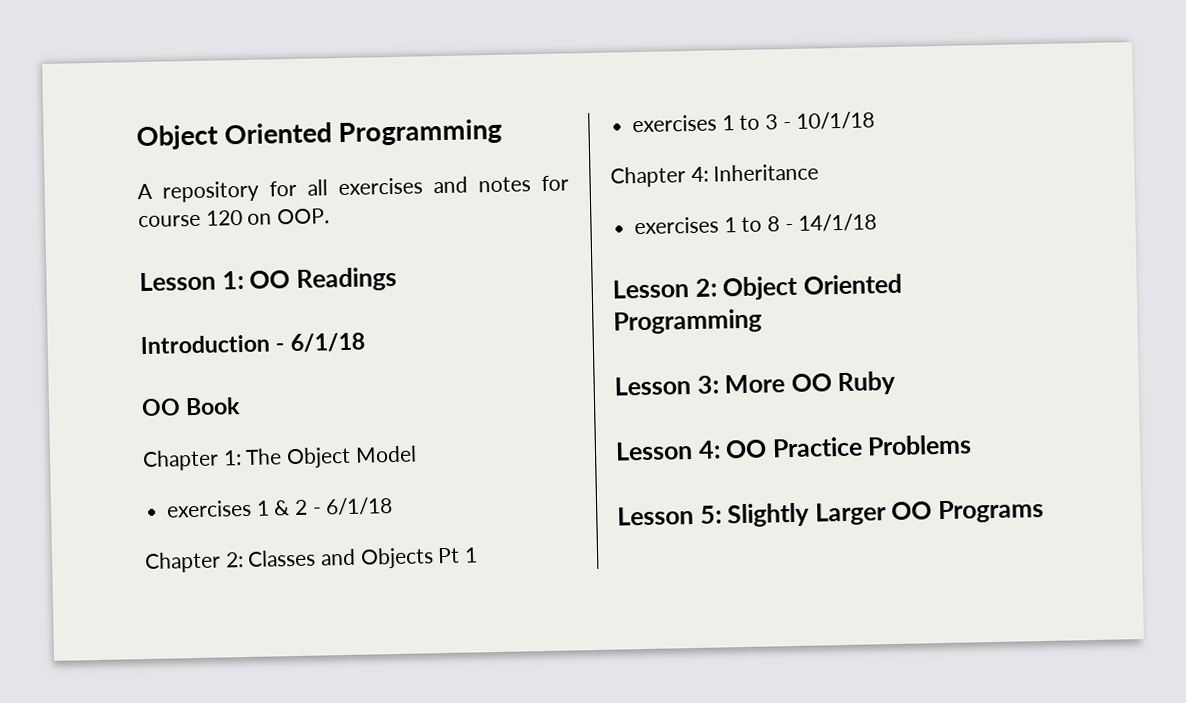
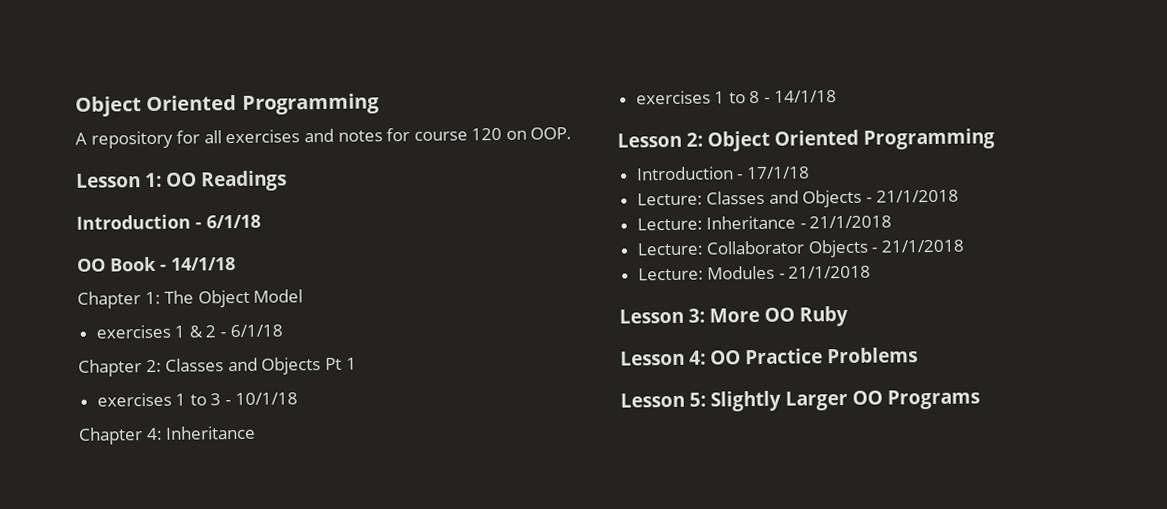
- OO Book
+ OO Book - 14/1/18
+ Introduction - 17/1/18
+ Lecture: Classes and Objects - 21/1/2018
+ Lecture: Inheritance - 21/1/2018
+ Lecture: Collaborator Objects - 21/1/2018
+ Lecture: Modules - 21/1/2018

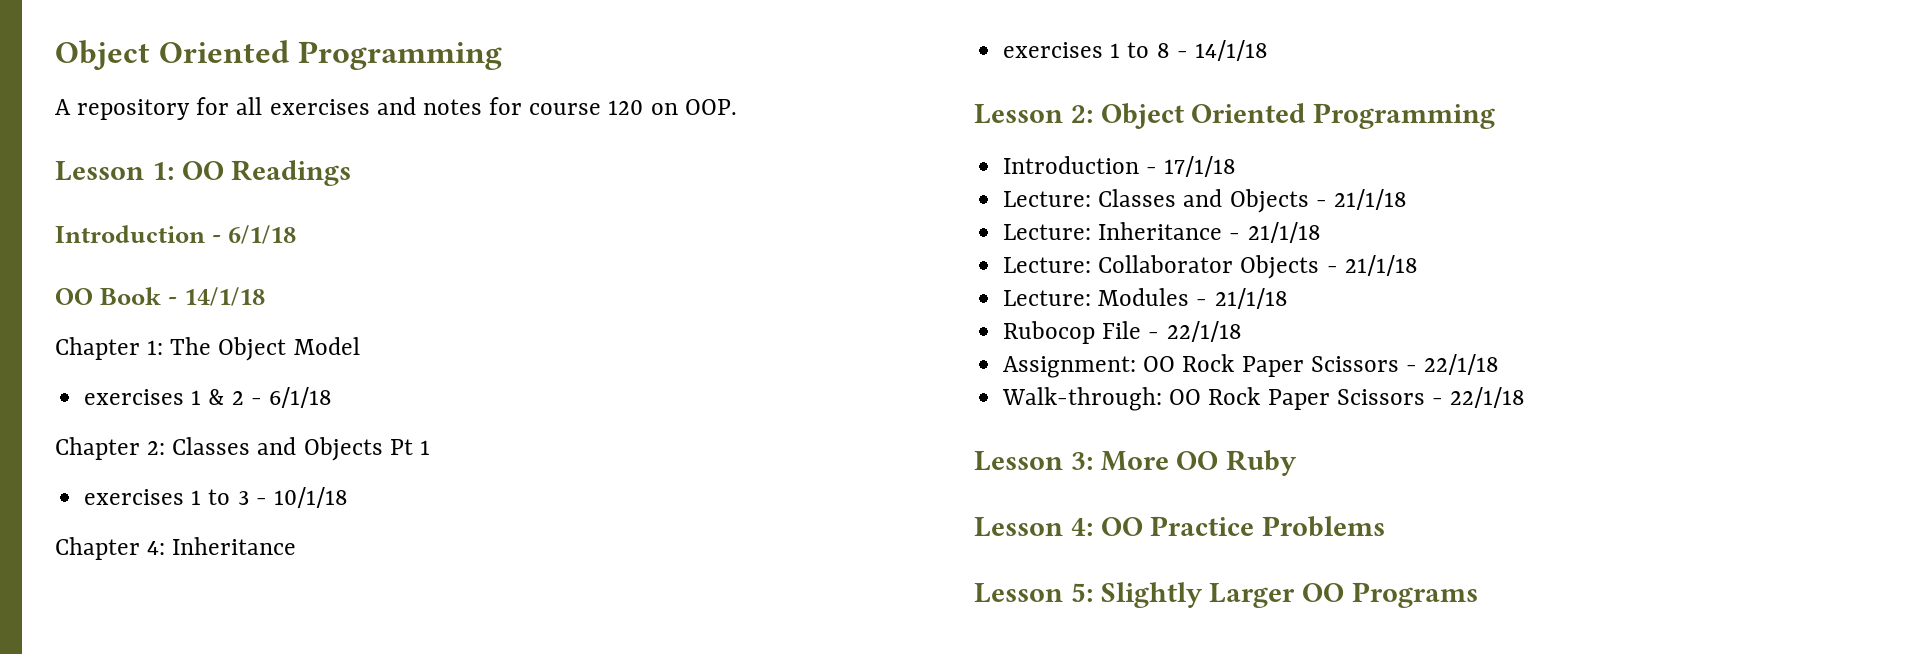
- Lecture: Classes and Objects - 21/1/2018
+ Lecture: Classes and Objects - 21/1/18
- Lecture: Inheritance - 21/1/2018
+ Lecture: Inheritance - 21/1/18
- Lecture: Collaborator Objects - 21/1/2018
+ Lecture: Collaborator Objects - 21/1/18
- Lecture: Modules - 21/1/2018
+ Lecture: Modules - 21/1/18
+ Rubocop File - 22/1/18
+ Assignment: OO Rock Paper Scissors - 22/1/18
+ Walk-through: OO Rock Paper Scissors - 22/1/18

